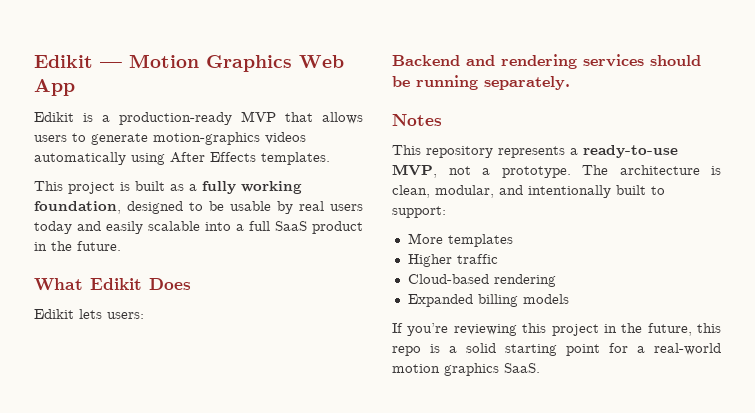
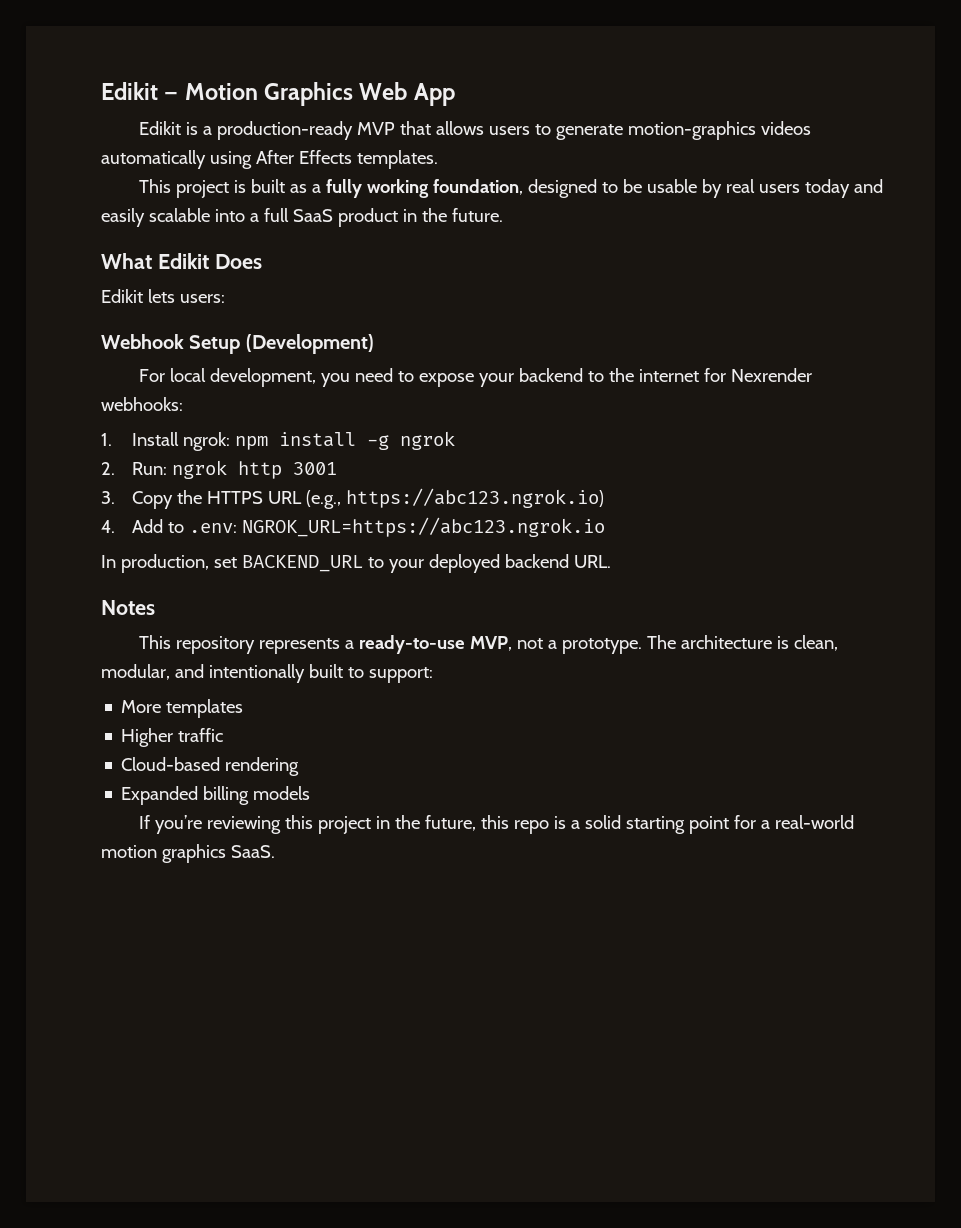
- Backend and rendering services should be running separately.
+ Webhook Setup (Development)
+ For local development, you need to expose your backend to the internet for Nexrender webhooks:
+ 1. Install ngrok: npm install -g ngrok
+ 2. Run: ngrok http 3001
+ 3. Copy the HTTPS URL (e.g., https://abc123.ngrok.io)
+ 4. Add to .env: NGROK_URL=https://abc123.ngrok.io
+ In production, set BACKEND_URL to your deployed backend URL.

